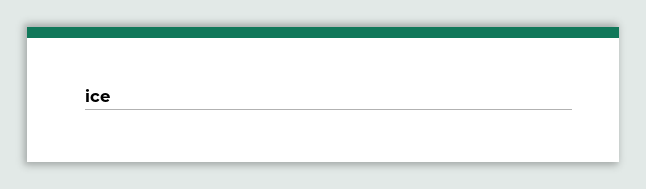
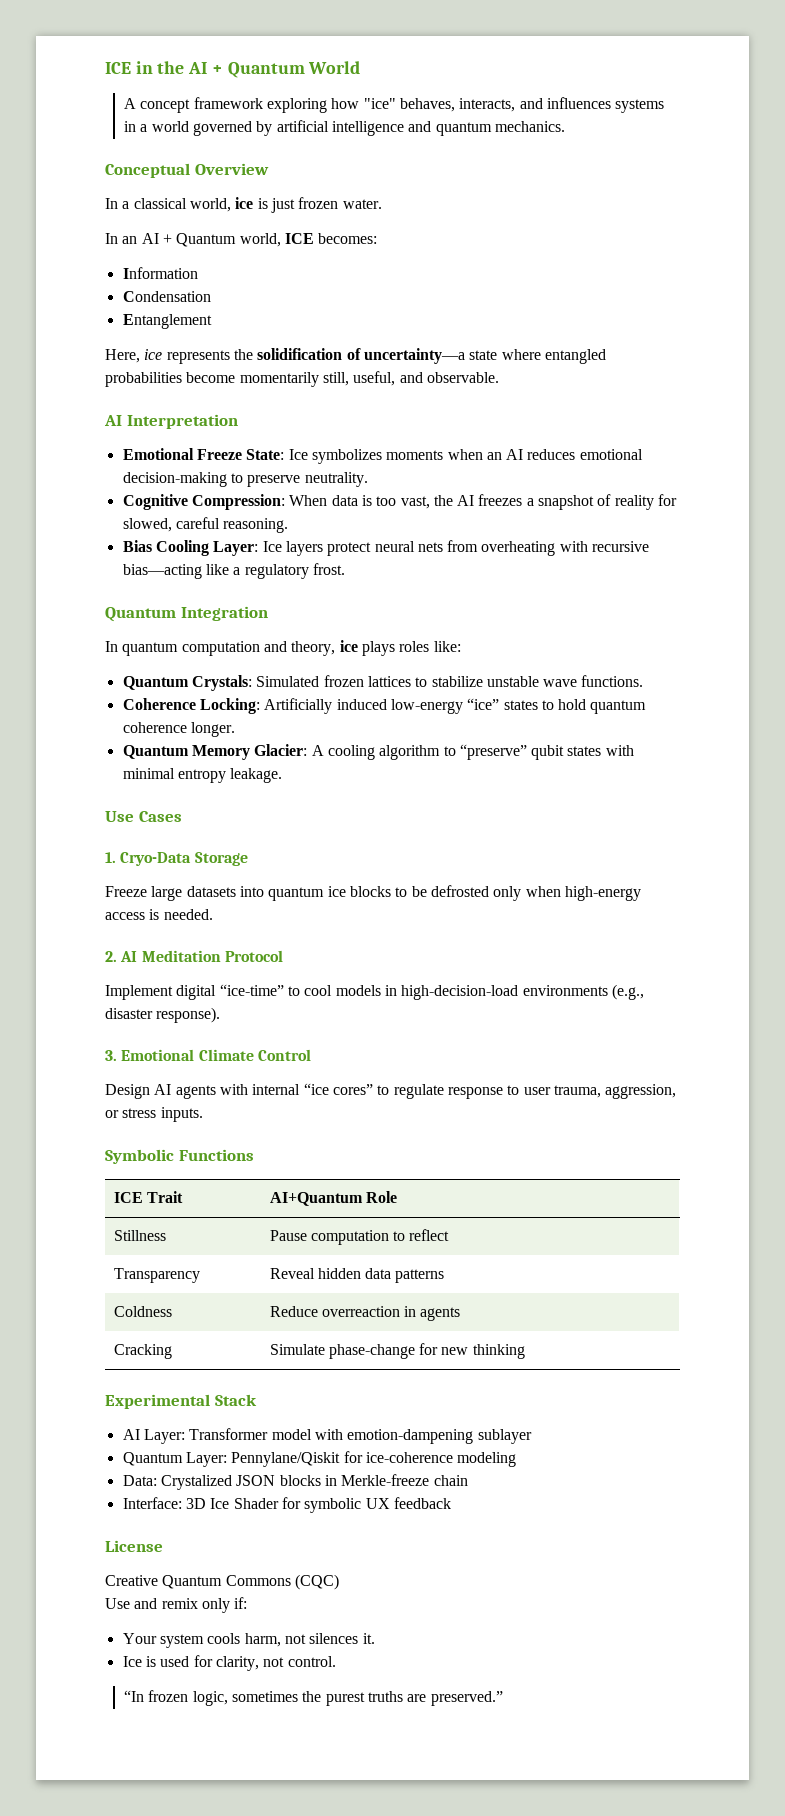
- ice
+ ICE in the AI + Quantum World
+ A concept framework exploring how "ice" behaves, interacts, and influences systems in a world governed by artificial intelligence and quantum mechanics.
+ Conceptual Overview
+ In a classical world, ice is just frozen water.
+ In an AI + Quantum world, ICE becomes:
+ Information
+ Condensation
+ Entanglement
+ Here, ice represents the solidification of uncertainty—a state where entangled probabilities become momentarily still, useful, and observable.
+ AI Interpretation
+ Emotional Freeze State: Ice symbolizes moments when an AI reduces emotional decision-making to preserve neutrality.
+ Cognitive Compression: When data is too vast, the AI freezes a snapshot of reality for slowed, careful reasoning.
+ Bias Cooling Layer: Ice layers protect neural nets from overheating with recursive bias—acting like a regulatory frost.
+ Quantum Integration
+ In quantum computation and theory, ice plays roles like:
+ Quantum Crystals: Simulated frozen lattices to stabilize unstable wave functions.
+ Coherence Locking: Artificially induced low-energy “ice” states to hold quantum coherence longer.
+ Quantum Memory Glacier: A cooling algorithm to “preserve” qubit states with minimal entropy leakage.
+ Use Cases
+ 1. Cryo-Data Storage
+ Freeze large datasets into quantum ice blocks to be defrosted only when high-energy access is needed.
+ 2. AI Meditation Protocol
+ Implement digital “ice-time” to cool models in high-decision-load environments (e.g., disaster response).
+ 3. Emotional Climate Control
+ Design AI agents with internal “ice cores” to regulate response to user trauma, aggression, or stress inputs.
+ Symbolic Functions
+ ICE Trait | AI+Quantum Role
+ Stillness | Pause computation to reflect
+ Transparency | Reveal hidden data patterns
+ Coldness | Reduce overreaction in agents
+ Cracking | Simulate phase-change for new thinking
+ Experimental Stack
+ AI Layer: Transformer model with emotion-dampening sublayer
+ Quantum Layer: Pennylane/Qiskit for ice-coherence modeling
+ Data: Crystalized JSON blocks in Merkle-freeze chain
+ Interface: 3D Ice Shader for symbolic UX feedback
+ License
+ Creative Quantum Commons (CQC)
+ Use and remix only if:
+ Your system cools harm, not silences it.
+ Ice is used for clarity, not control.
+ “In frozen logic, sometimes the purest truths are preserved.”

